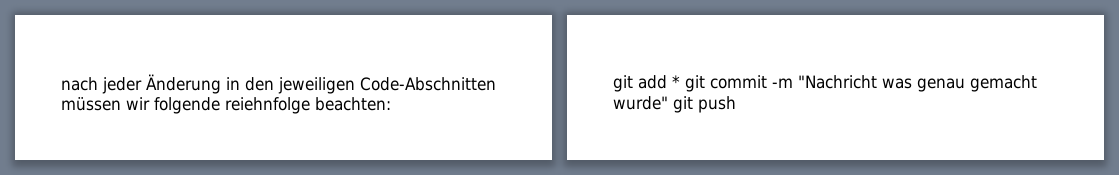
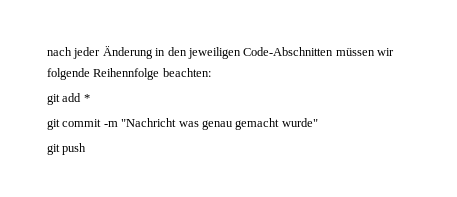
- nach jeder Änderung in den jeweiligen Code-Abschnitten müssen wir folgende reiehnfolge beachten:
+ nach jeder Änderung in den jeweiligen Code-Abschnitten müssen wir folgende Reihennfolge beachten:
- git add * git commit -m "Nachricht was genau gemacht wurde" git push
+ git add *
+ git commit -m "Nachricht was genau gemacht wurde"
+ git push

